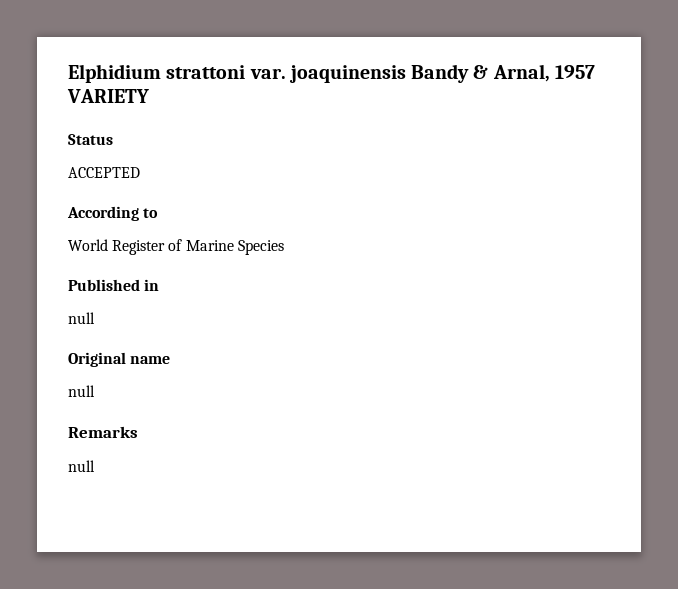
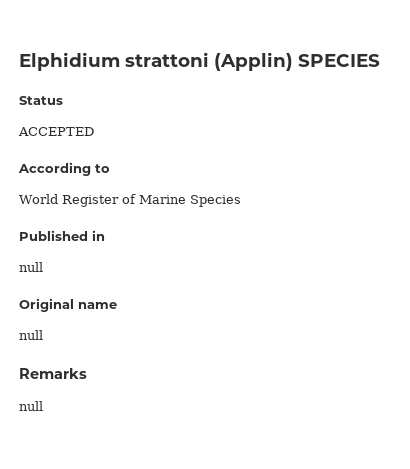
- Elphidium strattoni var. joaquinensis Bandy & Arnal, 1957 VARIETY
+ Elphidium strattoni (Applin) SPECIES

